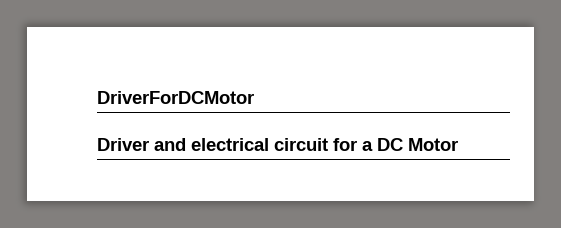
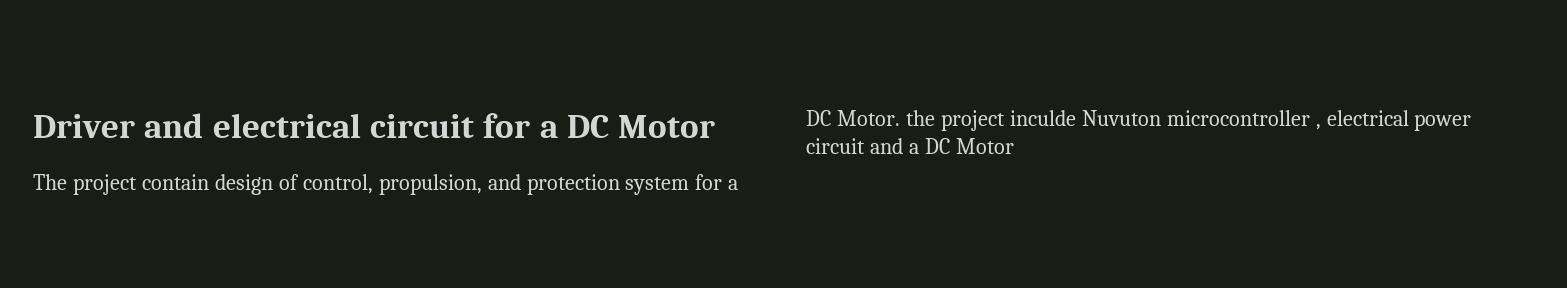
- DriverForDCMotor
+ The project contain design of control, propulsion, and protection system for a DC Motor. the project inculde Nuvuton microcontroller , electrical power circuit and a DC Motor

